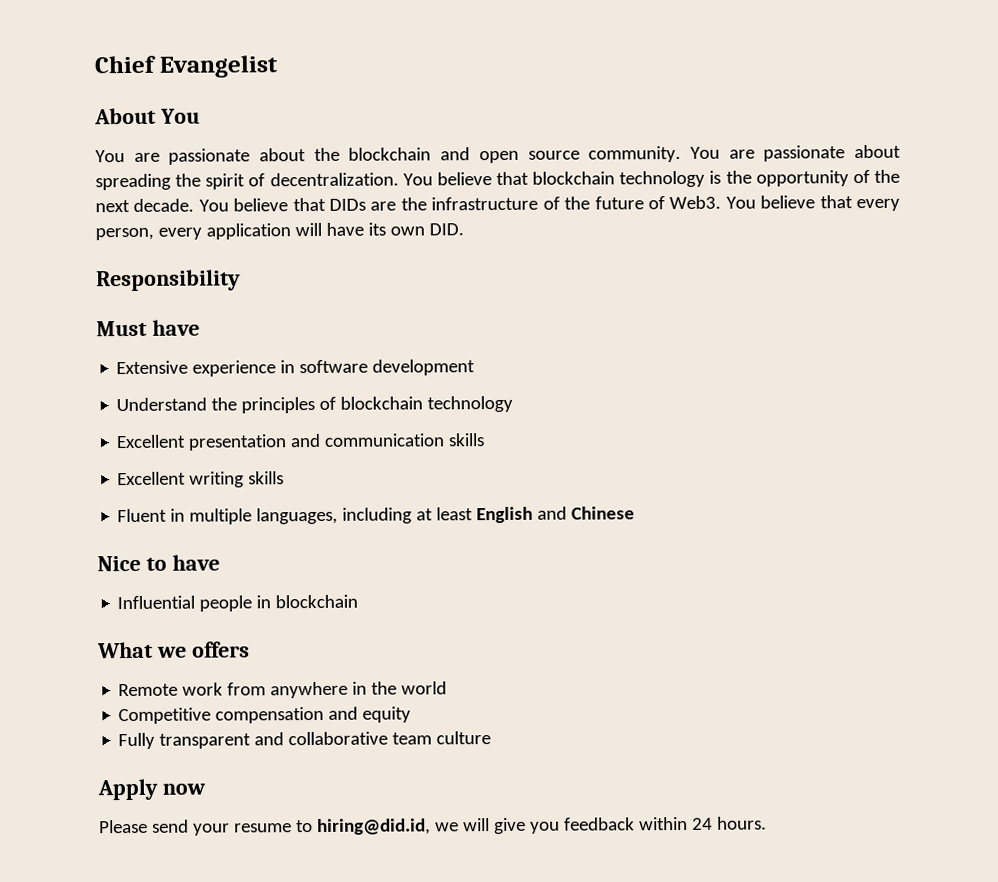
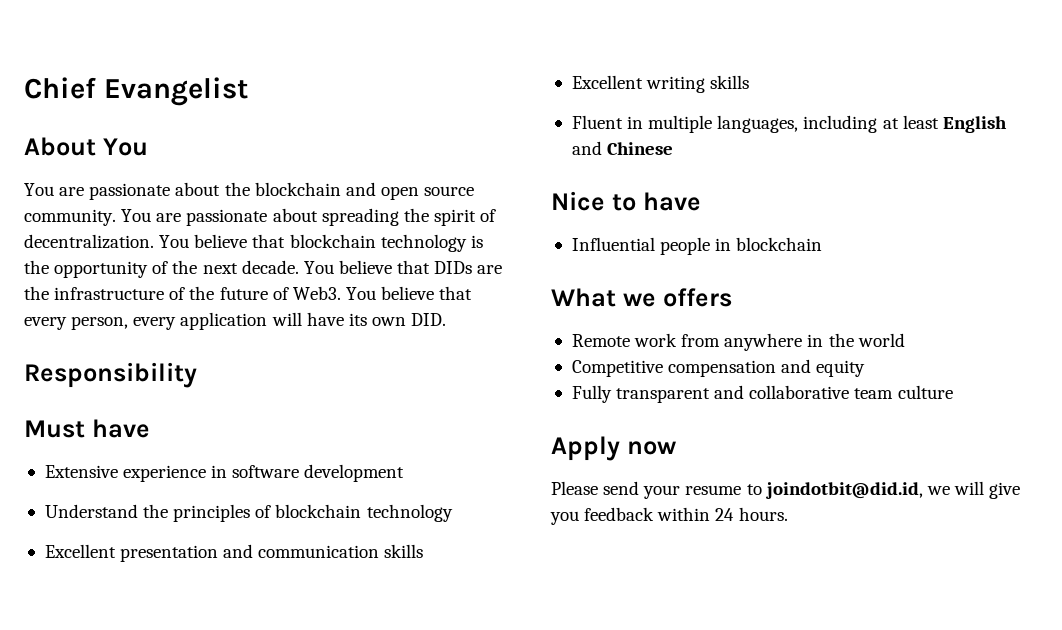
- Please send your resume to hiring@did.id, we will give you feedback within 24 hours.
+ Please send your resume to joindotbit@did.id, we will give you feedback within 24 hours.

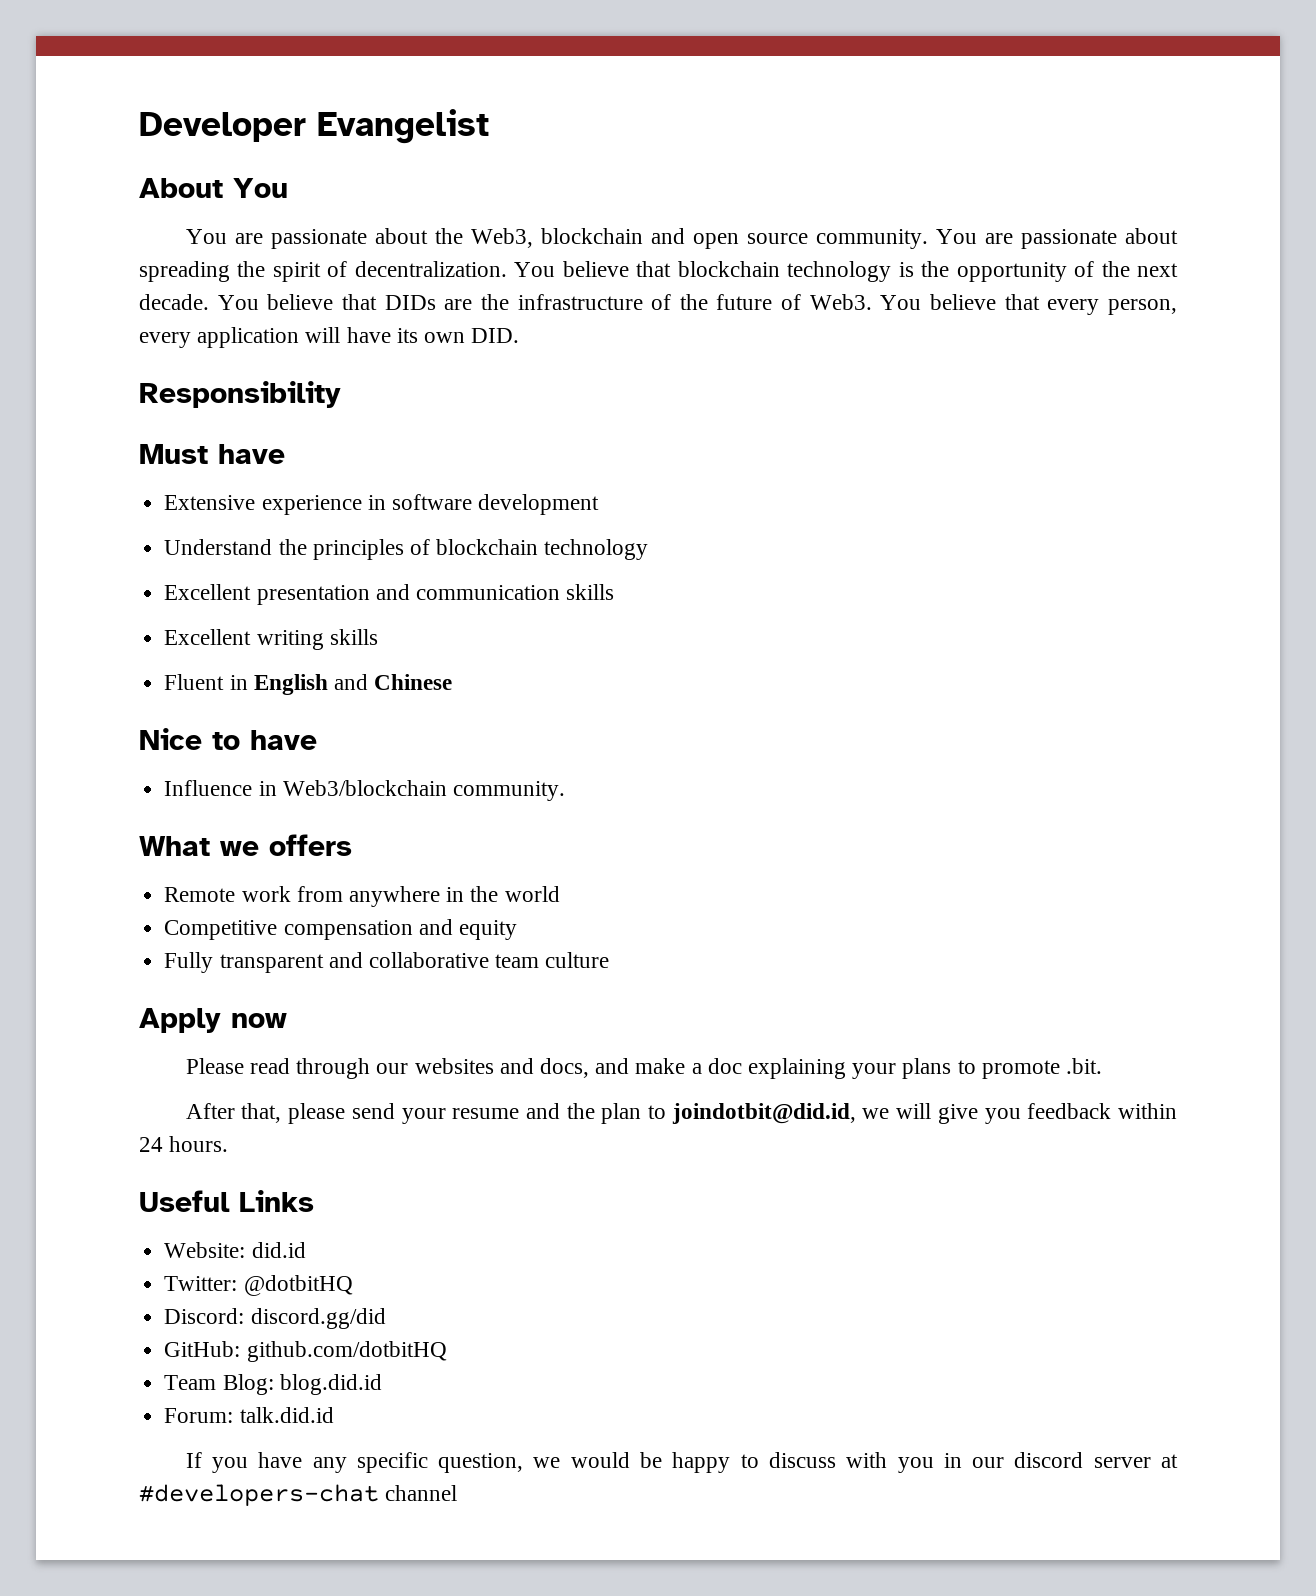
- Chief Evangelist
+ Developer Evangelist
- You are passionate about the blockchain and open source community.
+ You are passionate about the Web3, blockchain and open source community.
- Fluent in multiple languages, including at least English and Chinese
+ Fluent in English and Chinese
- Influential people in blockchain
+ Influence in Web3/blockchain community.
- Please send your resume to joindotbit@did.id, we will give you feedback within 24 hours.
+ Please read through our websites and docs, and make a doc explaining your plans to promote .bit.
+ After that, please send your resume and the plan to joindotbit@did.id, we will give you feedback within 24 hours.
+ Useful Links
+ Website: did.id
+ Twitter: @dotbitHQ
+ Discord: discord.gg/did
+ GitHub: github.com/dotbitHQ
+ Team Blog: blog.did.id
+ Forum: talk.did.id
+ If you have any specific question, we would be happy to discuss with you in our discord server at #developers-chat channel

